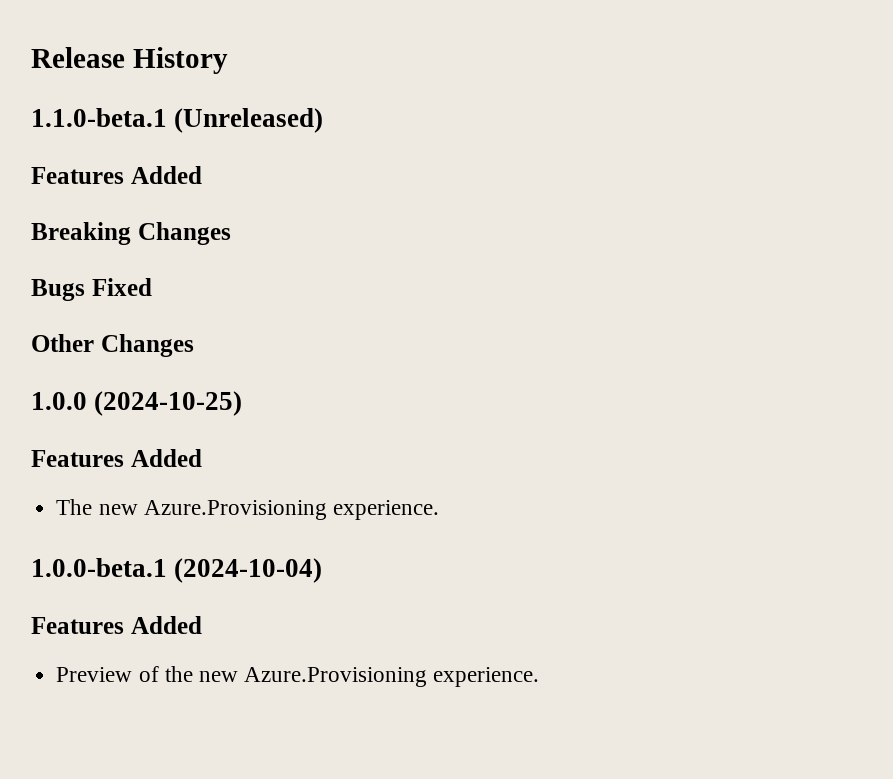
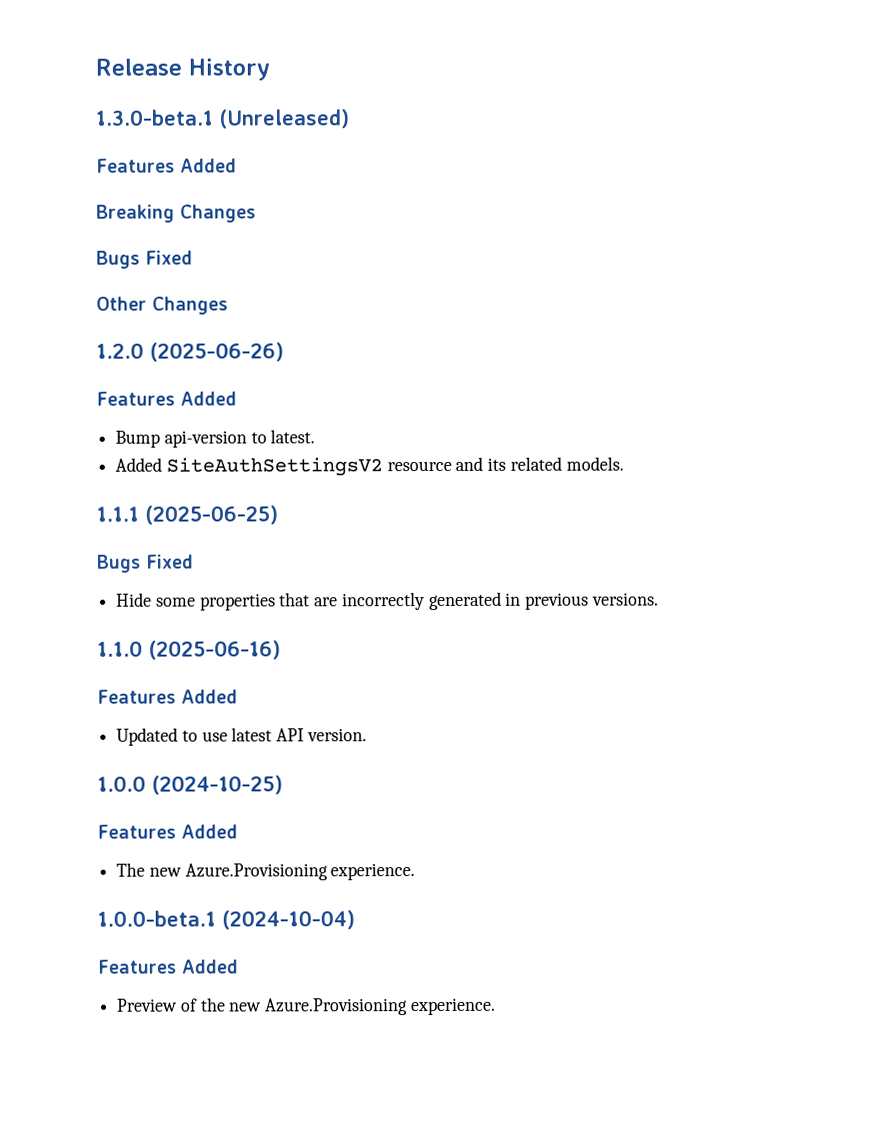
- 1.1.0-beta.1 (Unreleased)
+ 1.3.0-beta.1 (Unreleased)
+ 1.2.0 (2025-06-26)
+ Features Added
+ Bump api-version to latest.
+ Added SiteAuthSettingsV2 resource and its related models.
+ 1.1.1 (2025-06-25)
+ Bugs Fixed
+ Hide some properties that are incorrectly generated in previous versions.
+ 1.1.0 (2025-06-16)
+ Features Added
+ Updated to use latest API version.

